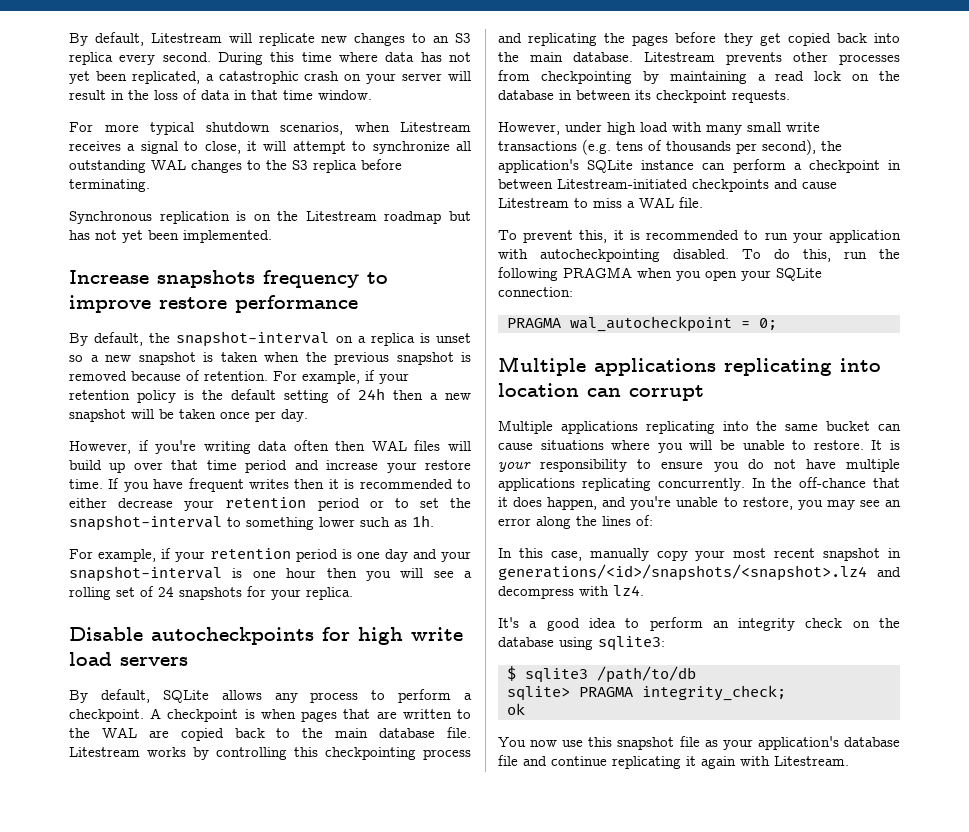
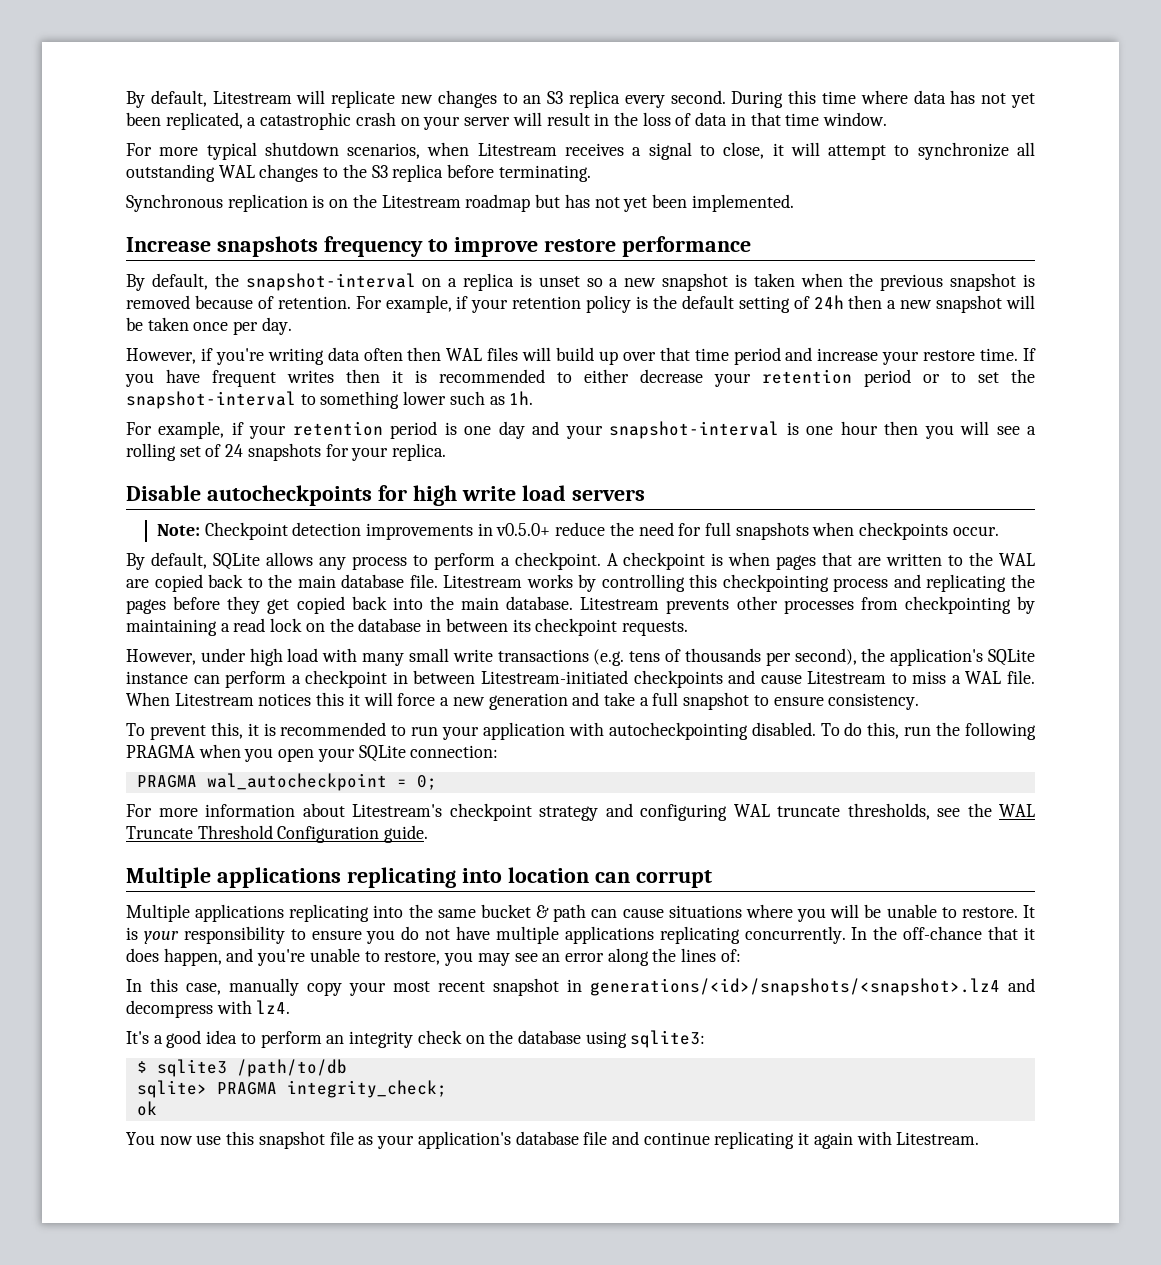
+ Note: Checkpoint detection improvements in v0.5.0+ reduce the need for full snapshots when checkpoints occur.
+ When Litestream notices this it will force a new generation and take a full snapshot to ensure consistency.
+ For more information about Litestream's checkpoint strategy and configuring WAL truncate thresholds, see the WAL Truncate Threshold Configuration guide.
- Multiple applications replicating into the same bucket can cause situations where you will be unable to restore.
+ Multiple applications replicating into the same bucket & path can cause situations where you will be unable to restore.

